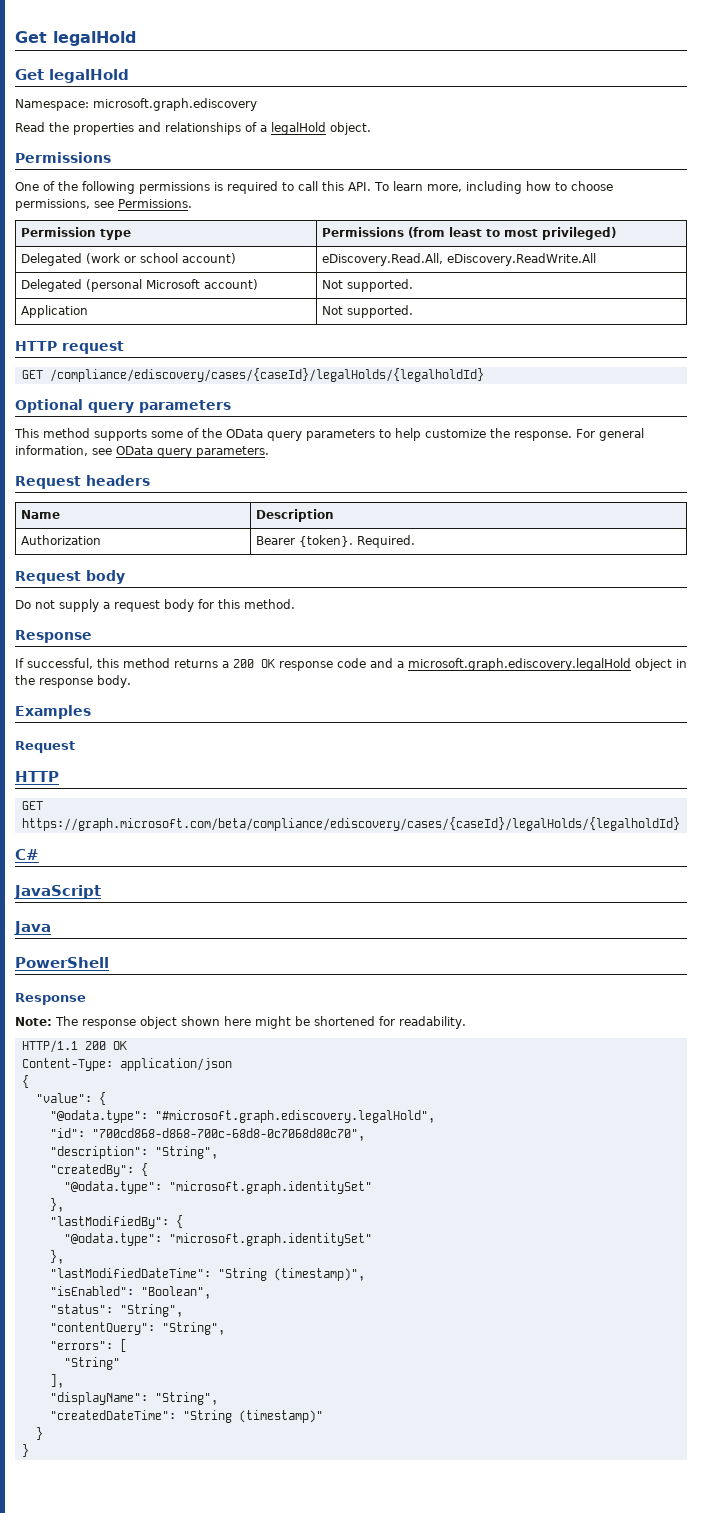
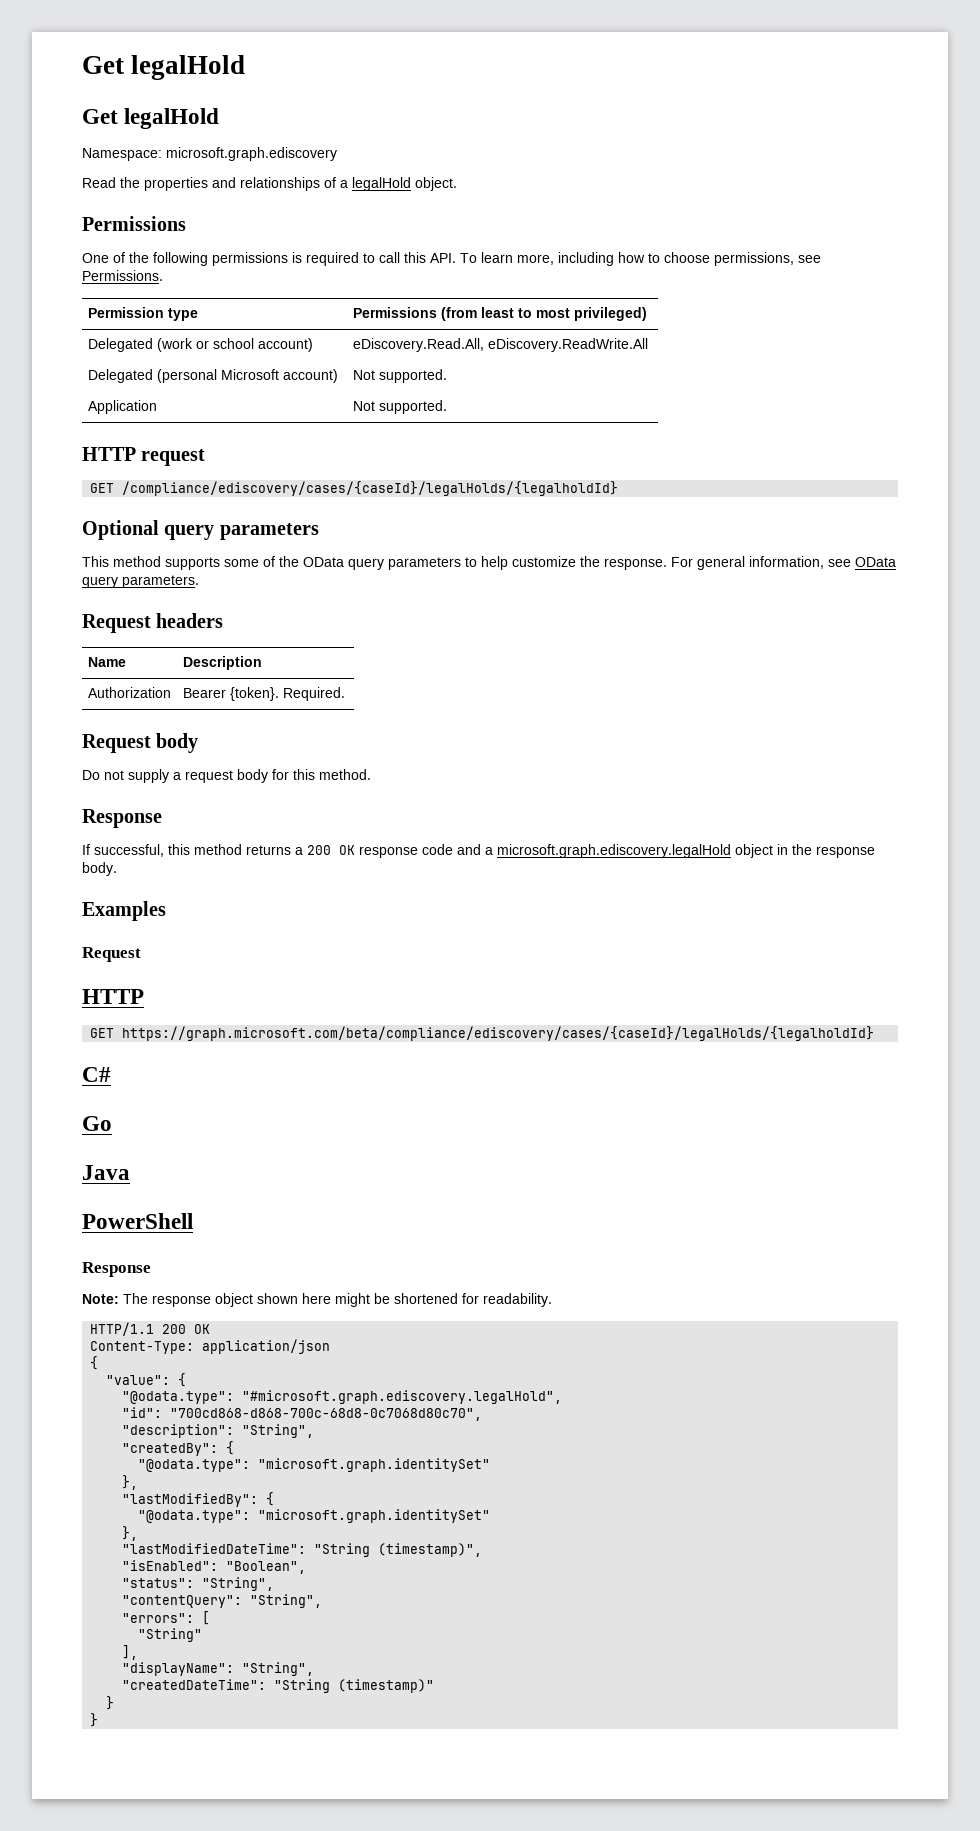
- JavaScript
+ Go

